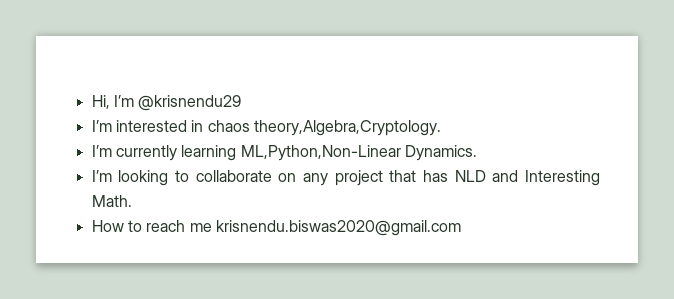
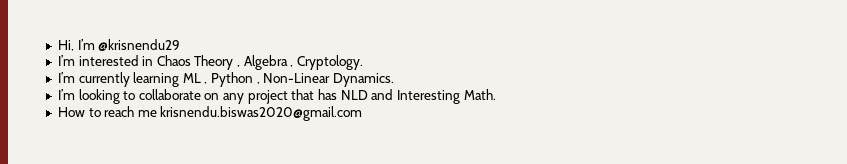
- I’m interested in chaos theory,Algebra,Cryptology.
- I’m currently learning ML,Python,Non-Linear Dynamics.
+ I’m interested in Chaos Theory , Algebra , Cryptology.
+ I’m currently learning ML , Python , Non-Linear Dynamics.

